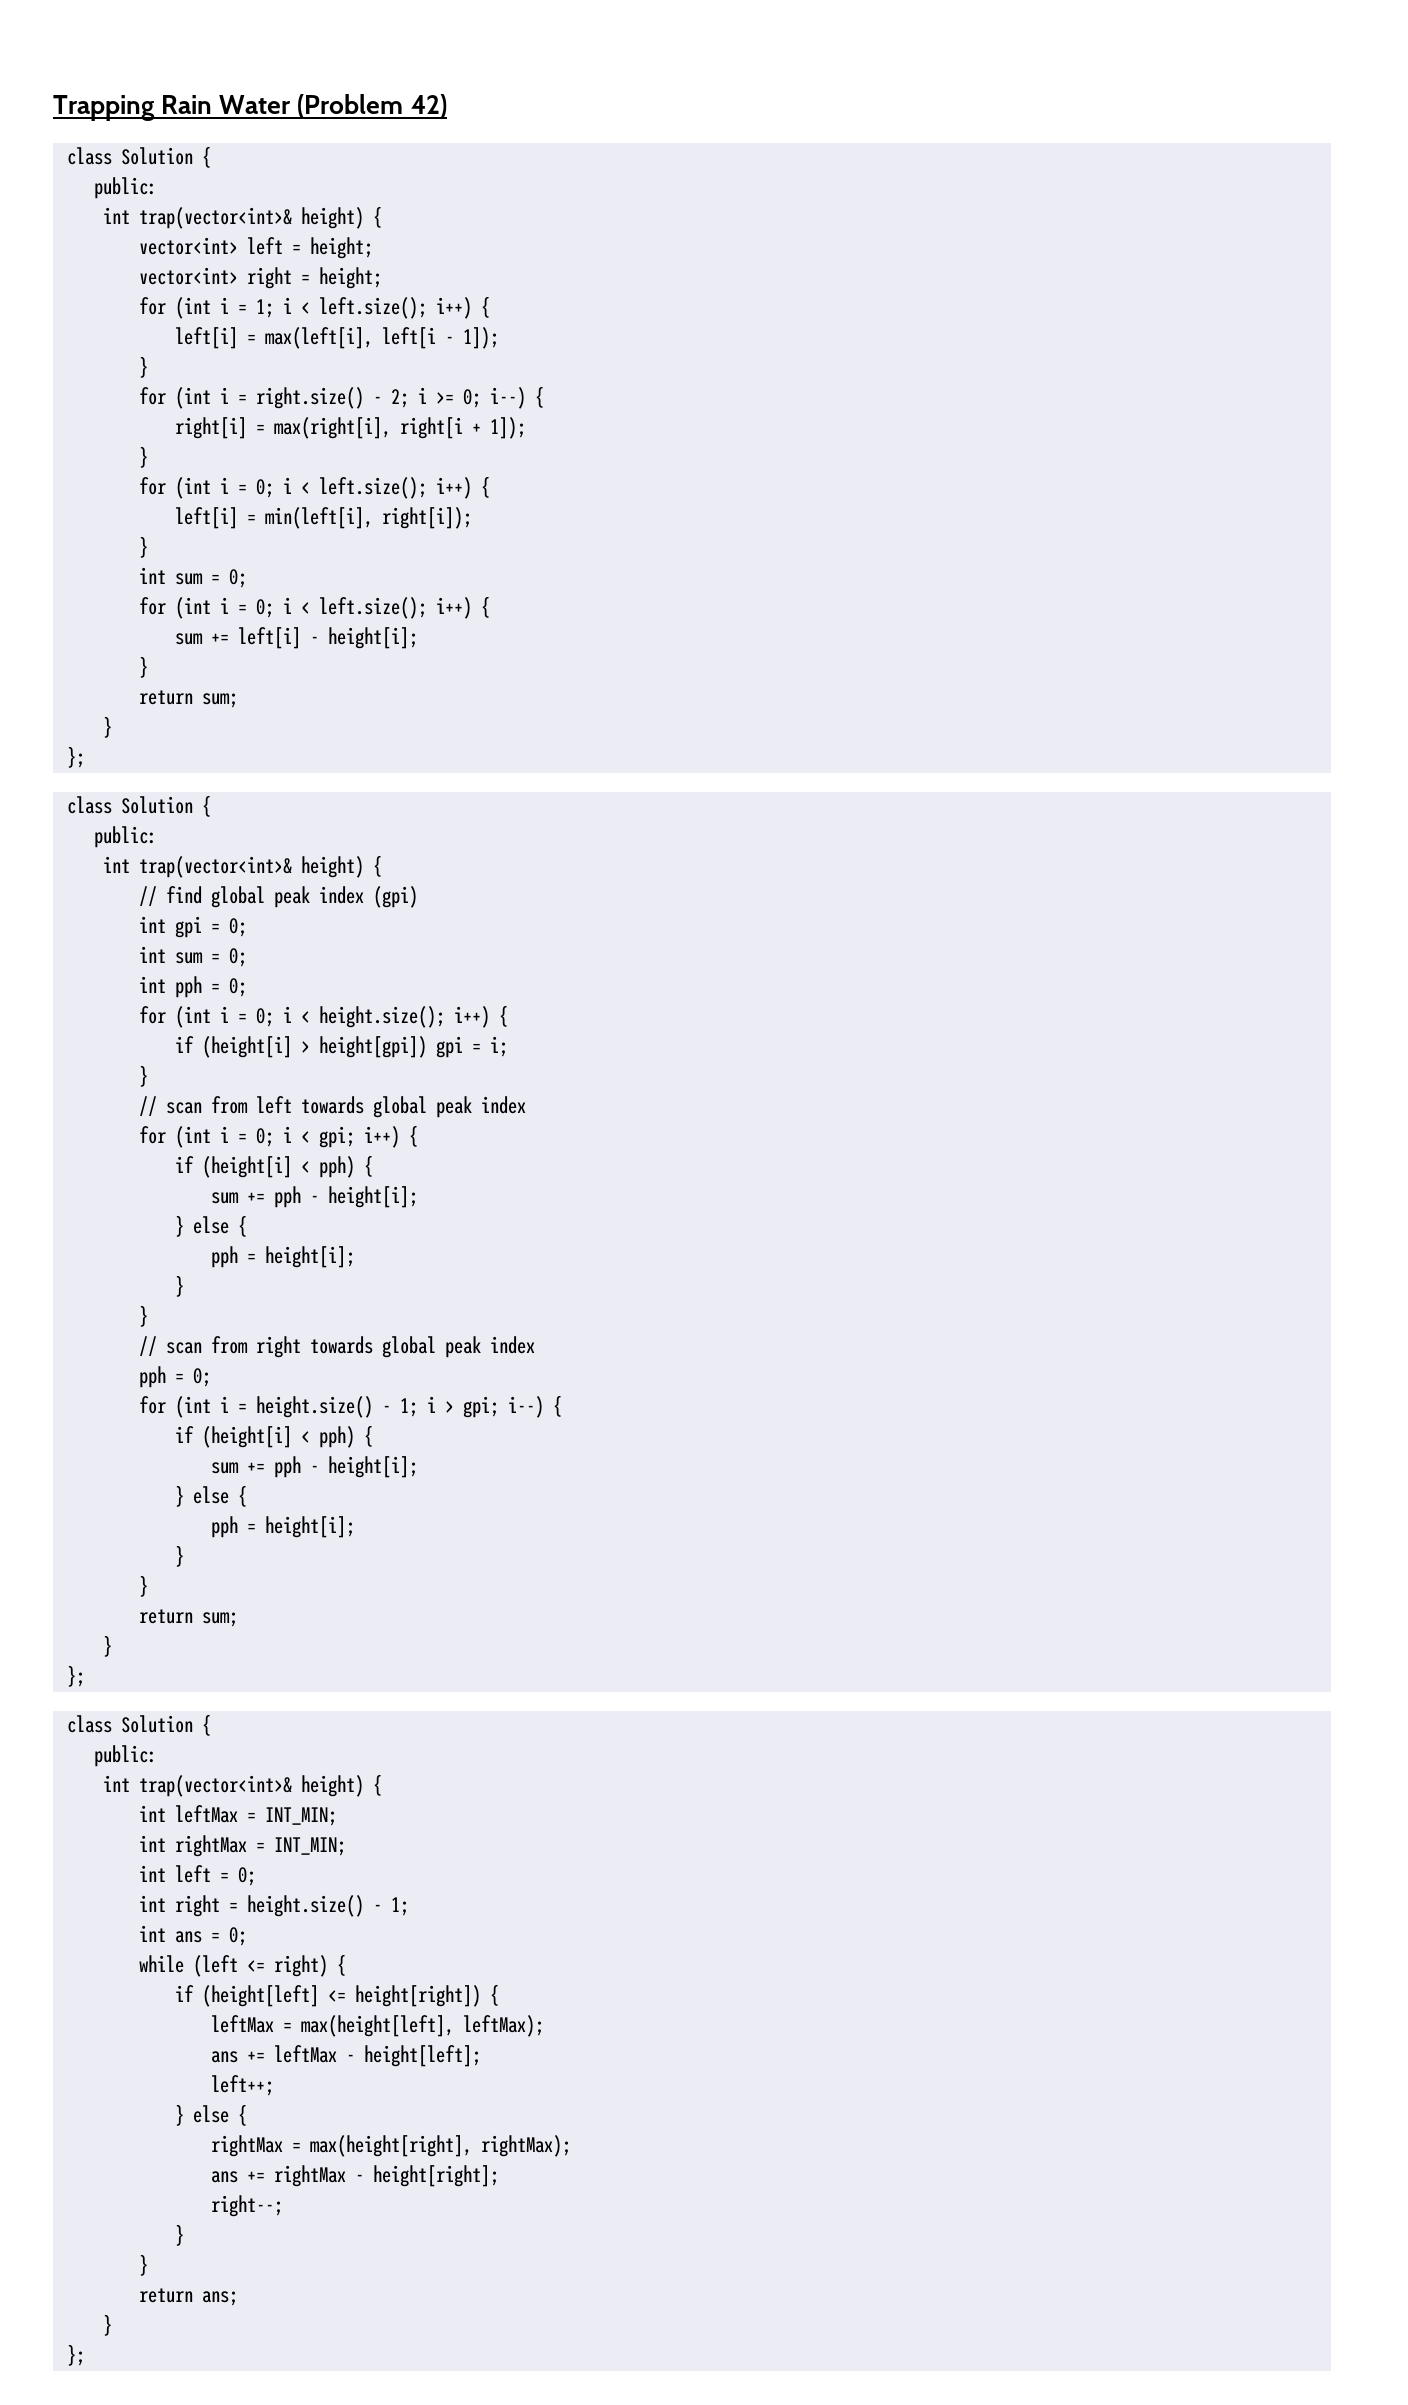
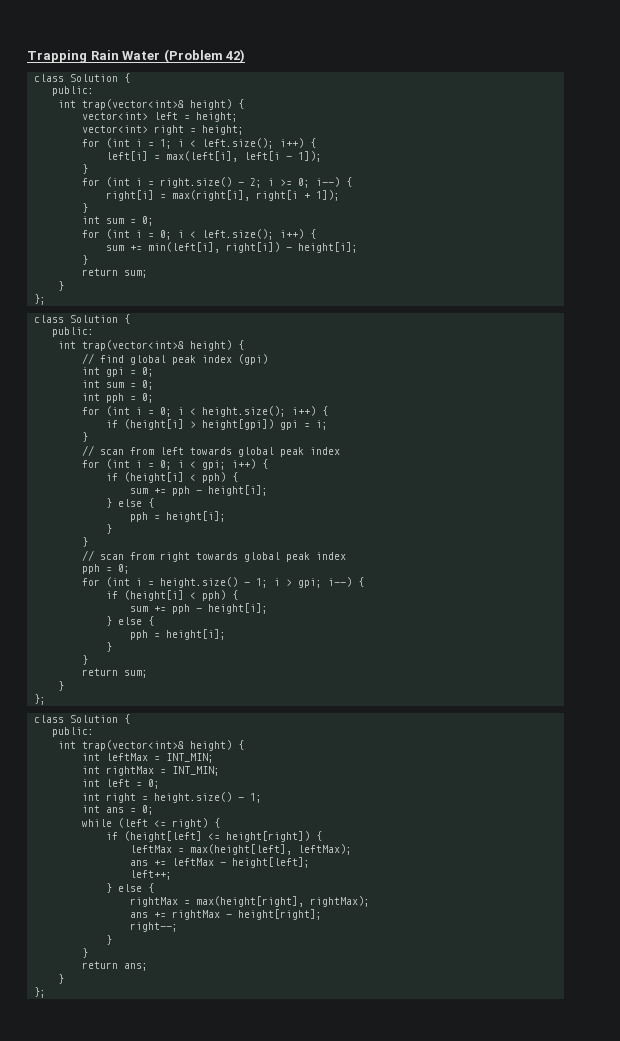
  right[i] = max(right[i], right[i + 1]);
- }
- for (int i = 0; i < left.size(); i++) {
- left[i] = min(left[i], right[i]);
- sum += left[i] - height[i];
+ sum += min(left[i], right[i]) - height[i];

